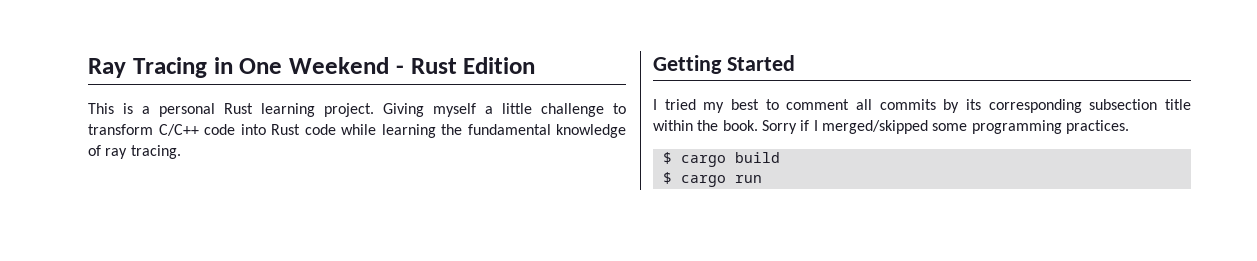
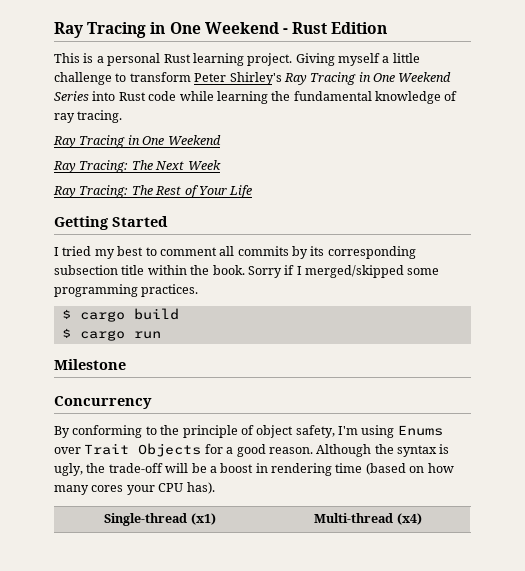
- Giving myself a little challenge to transform C/C++ code into Rust code while learning the fundamental knowledge of ray tracing.
+ Giving myself a little challenge to transform Peter Shirley's Ray Tracing in One Weekend Series into Rust code while learning the fundamental knowledge of ray tracing.
+ Ray Tracing in One Weekend
+ Ray Tracing: The Next Week
+ Ray Tracing: The Rest of Your Life
+ Milestone
+ Concurrency
+ By conforming to the principle of object safety, I'm using Enums over Trait Objects for a good reason. Although the syntax is ugly, the trade-off will be a boost in rendering time (based on how many cores your CPU has).
+ Single-thread (x1) | Multi-thread (x4)

